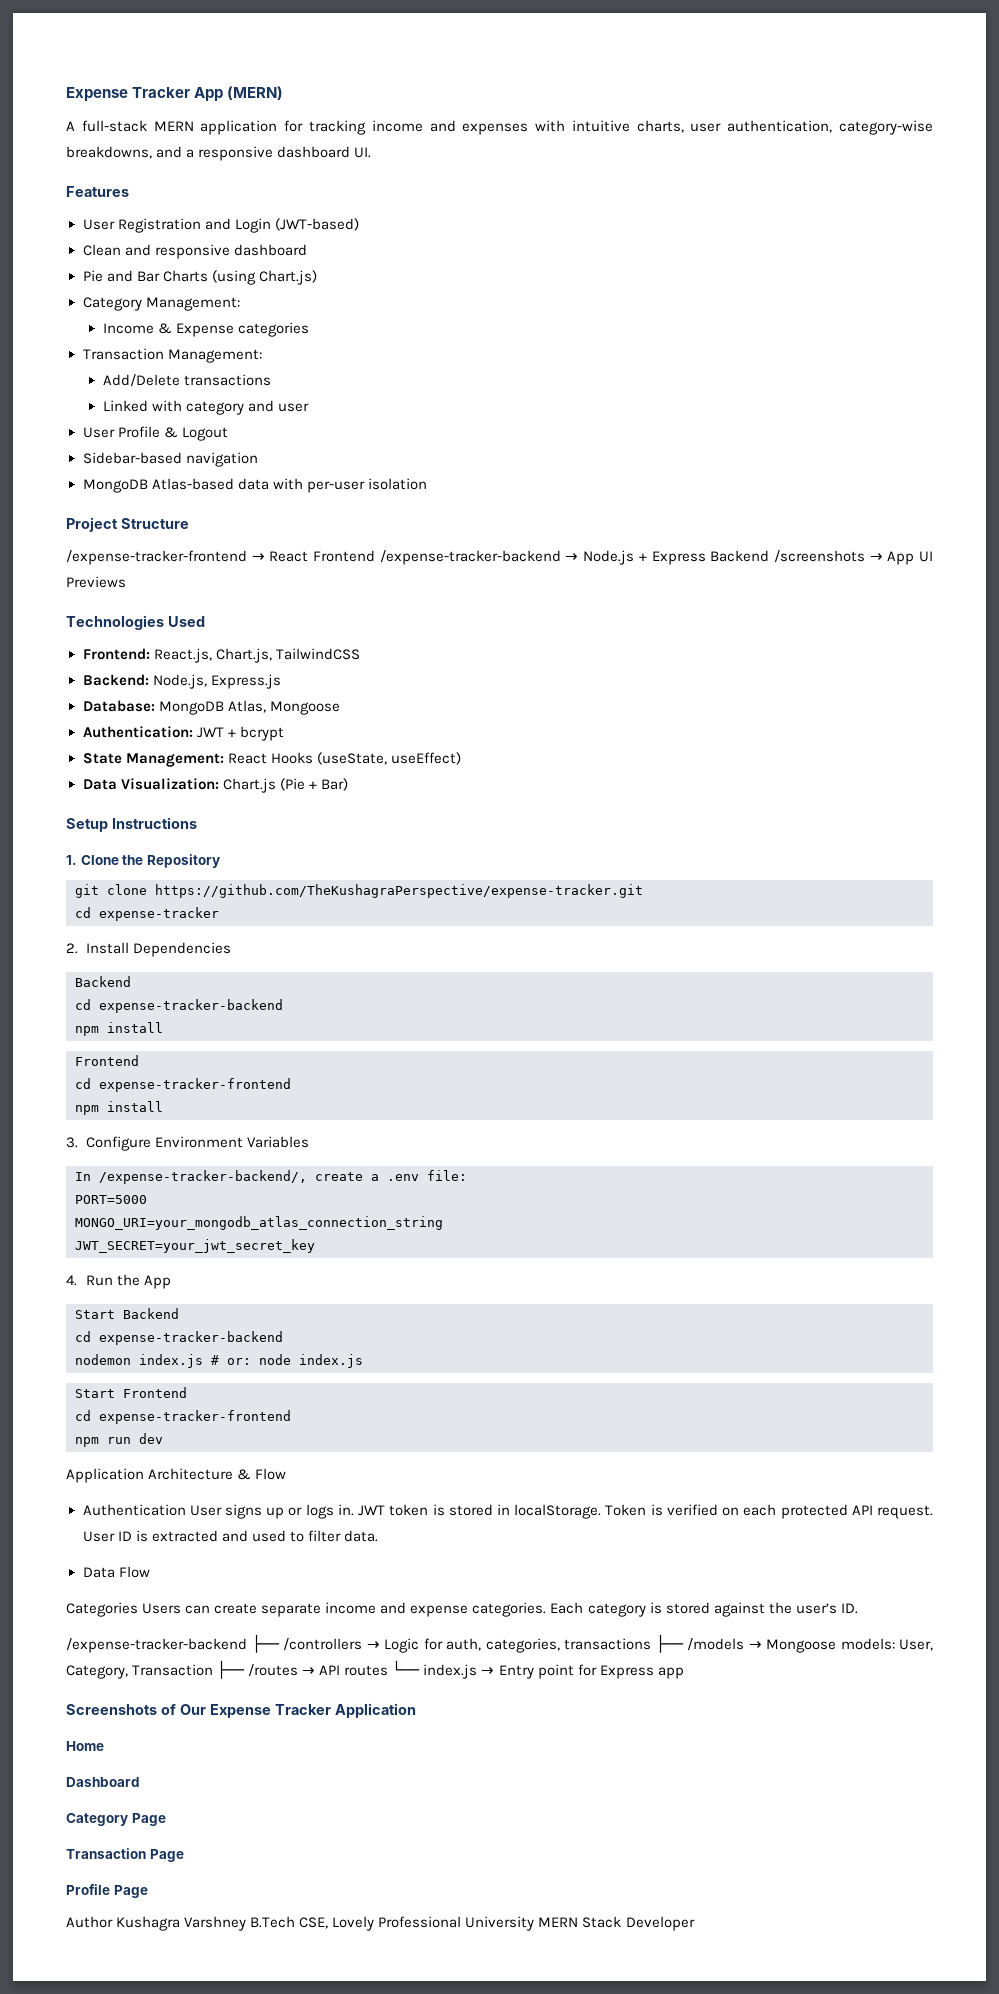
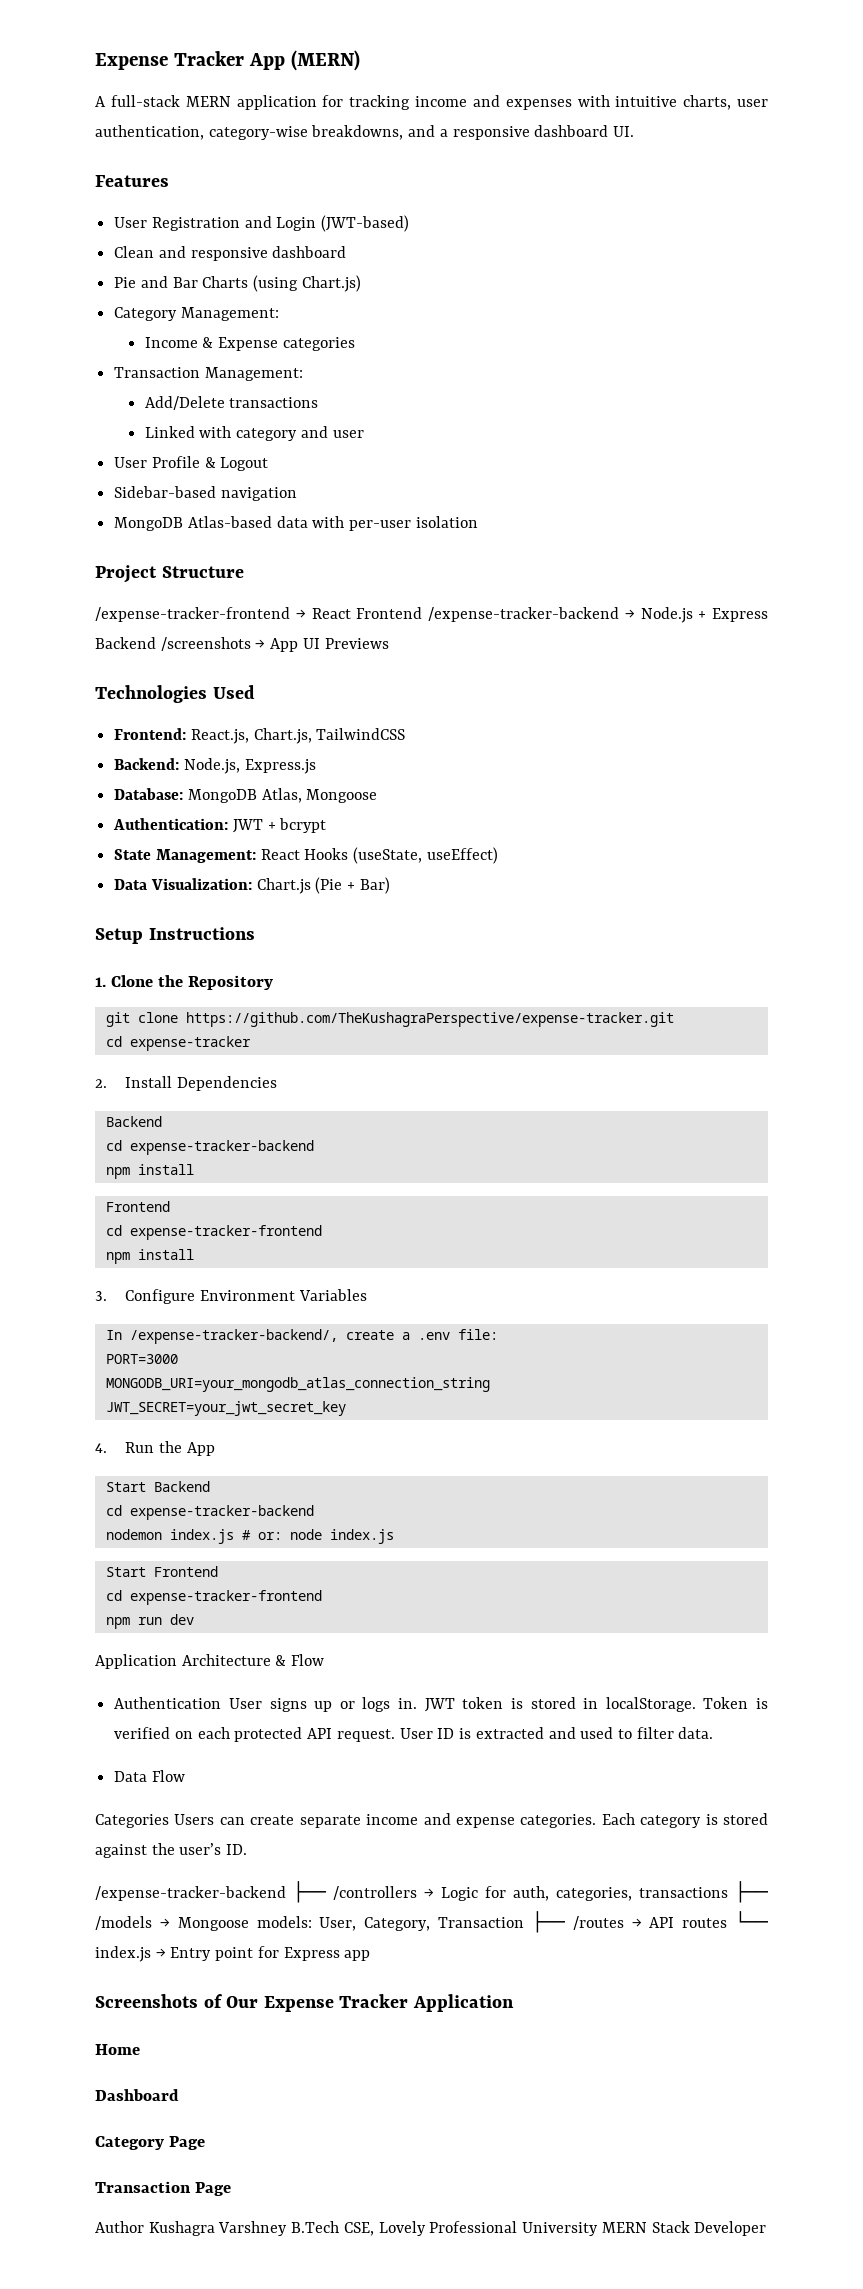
- PORT=5000
- MONGO_URI=your_mongodb_atlas_connection_string
+ PORT=3000
+ MONGODB_URI=your_mongodb_atlas_connection_string
- Profile Page

